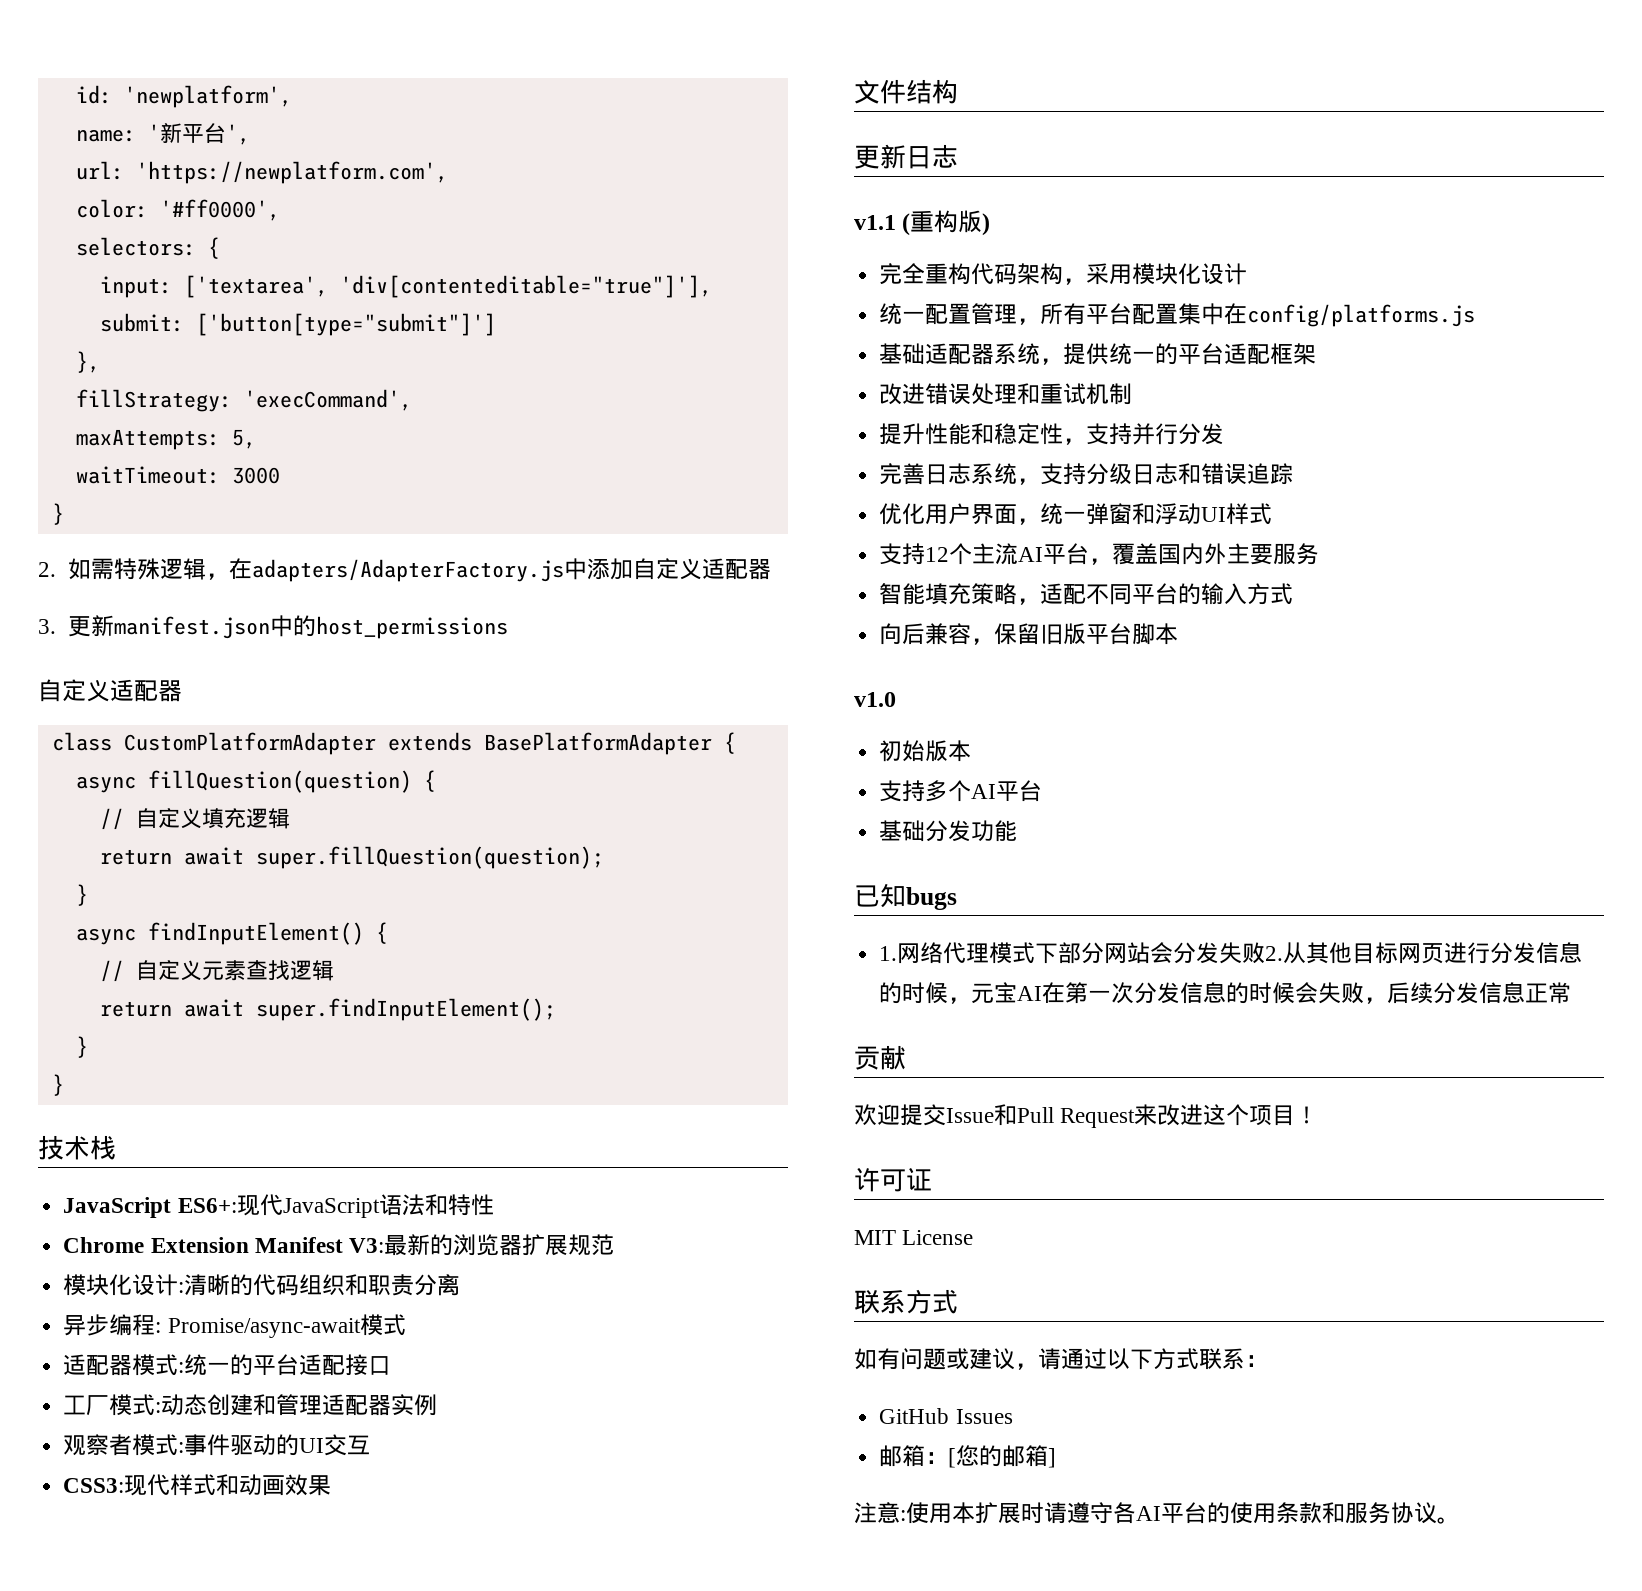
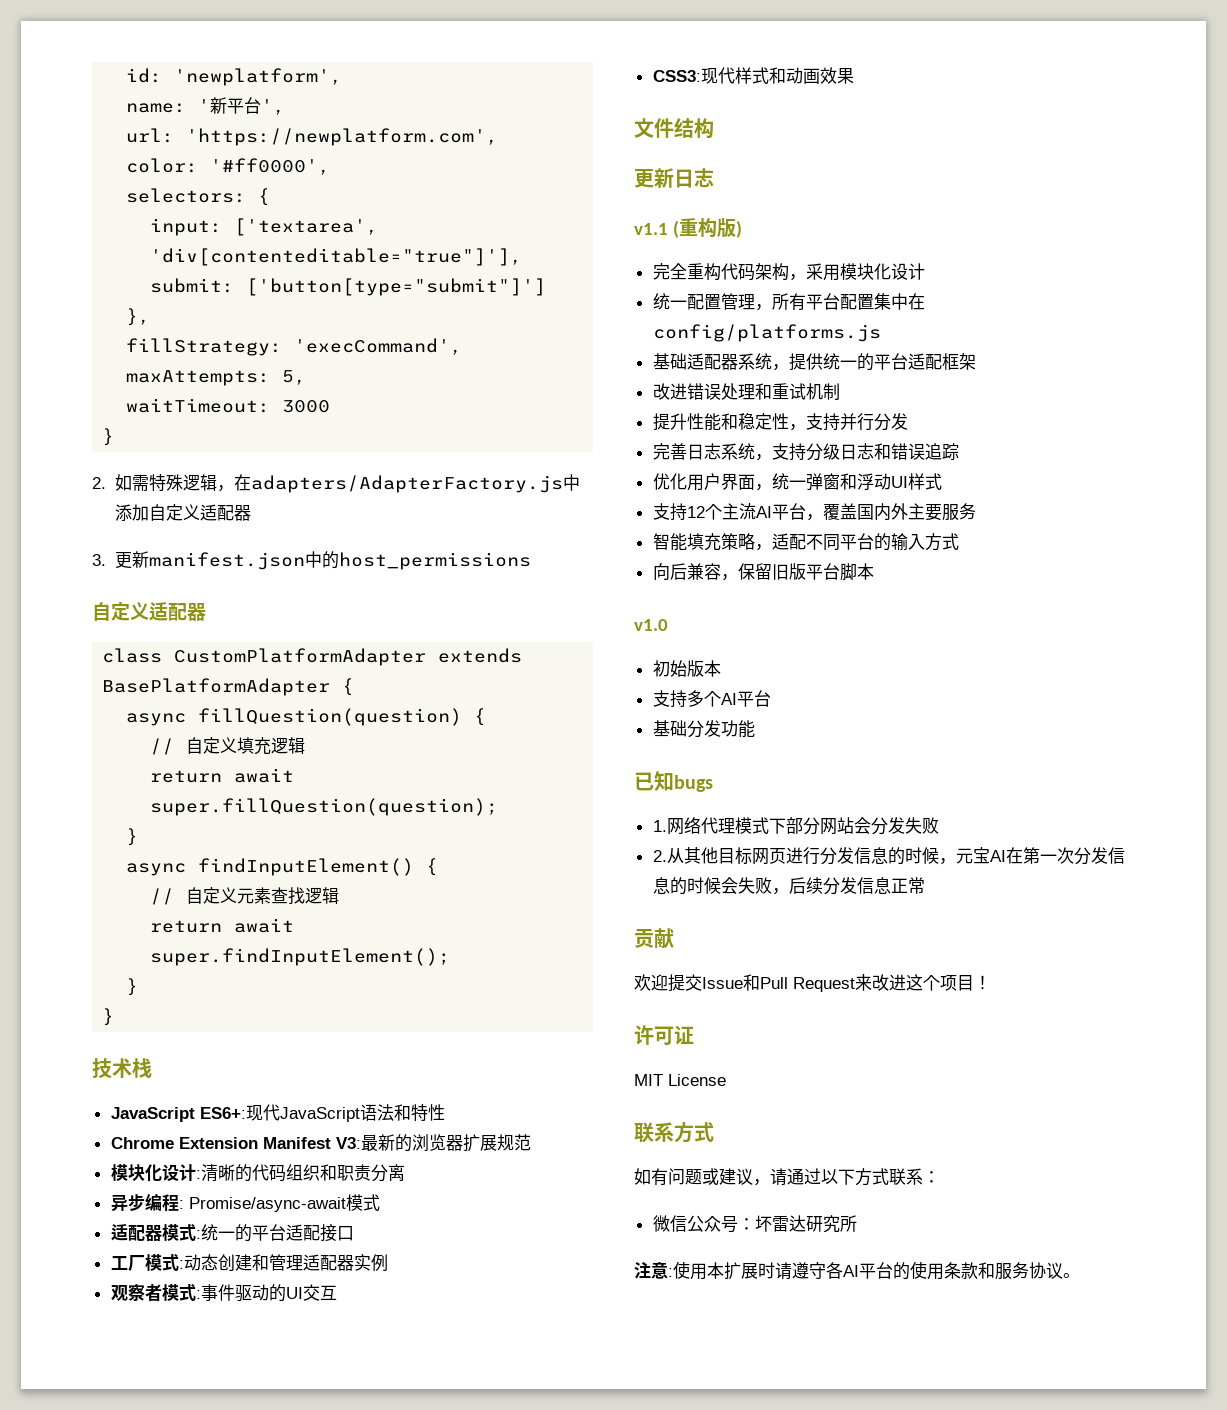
- 1.网络代理模式下部分网站会分发失败2.从其他目标网页进行分发信息的时候，元宝AI在第一次分发信息的时候会失败，后续分发信息正常
+ 1.网络代理模式下部分网站会分发失败
+ 2.从其他目标网页进行分发信息的时候，元宝AI在第一次分发信息的时候会失败，后续分发信息正常
- GitHub Issues
- 邮箱：[您的邮箱]
+ 微信公众号：坏雷达研究所

